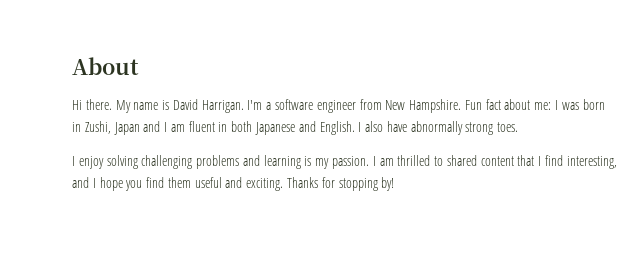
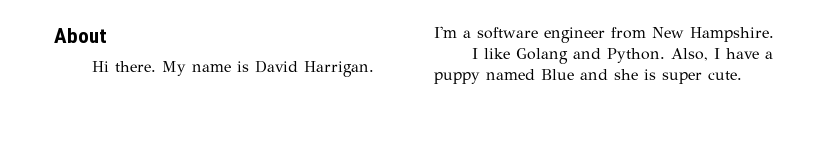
- I'm a software engineer from New Hampshire. Fun fact about me: I was born in Zushi, Japan and I am fluent in both Japanese and English. I also have abnormally strong toes.
- I enjoy solving challenging problems and learning is my passion. I am thrilled to shared content that I find interesting, and I hope you find them useful and exciting. Thanks for stopping by!
+ I'm a software engineer from New Hampshire.
+ I like Golang and Python. Also, I have a puppy named Blue and she is super cute.

